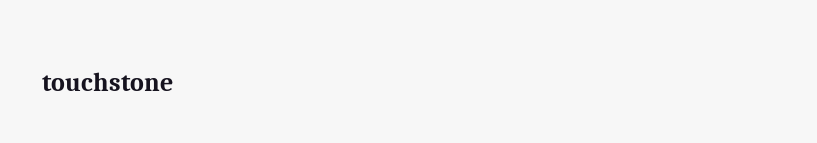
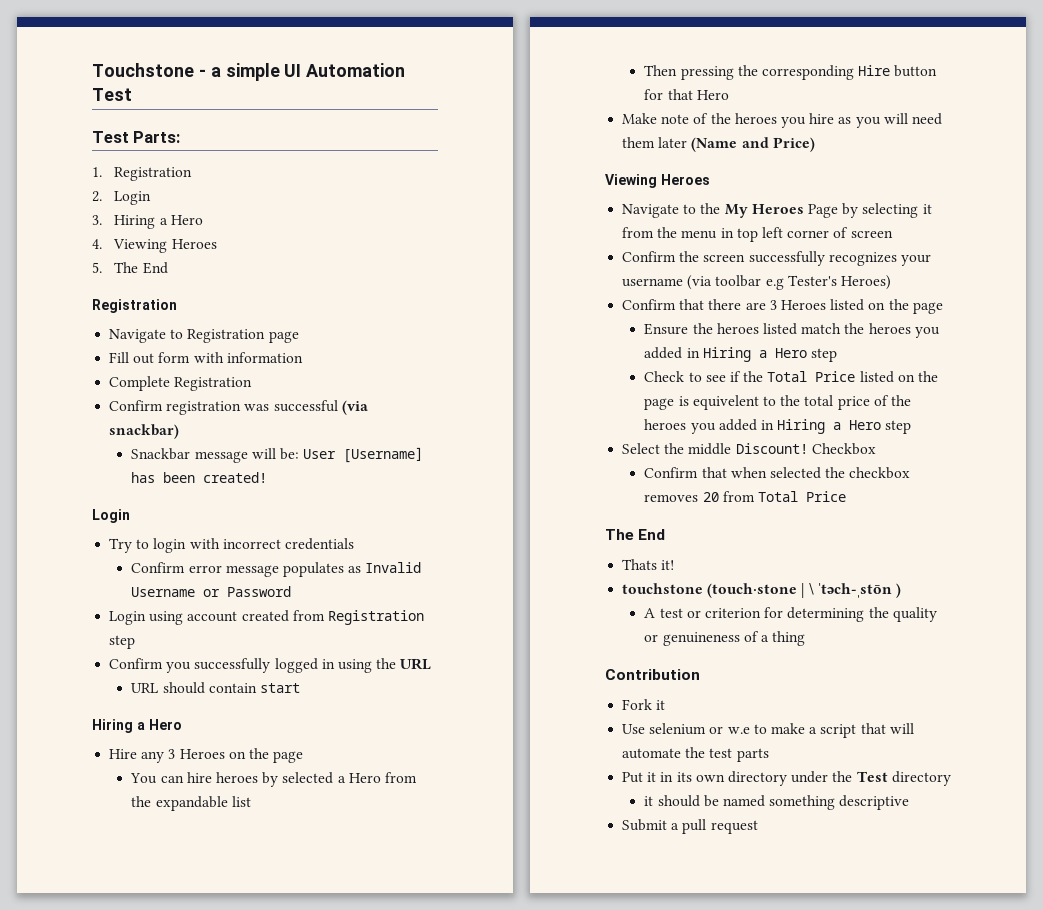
- touchstone
+ Touchstone - a simple UI Automation Test
+ Test Parts:
+ 1. Registration
+ 2. Login
+ 3. Hiring a Hero
+ 4. Viewing Heroes
+ 5. The End
+ Registration
+ Navigate to Registration page
+ Fill out form with information
+ Complete Registration
+ Confirm registration was successful (via snackbar)
+ Snackbar message will be: User [Username] has been created!
+ Login
+ Try to login with incorrect credentials
+ Confirm error message populates as Invalid Username or Password
+ Login using account created from Registration step
+ Confirm you successfully logged in using the URL
+ URL should contain start
+ Hiring a Hero
+ Hire any 3 Heroes on the page
+ You can hire heroes by selected a Hero from the expandable list
+ Then pressing the corresponding Hire button for that Hero
+ Make note of the heroes you hire as you will need them later (Name and Price)
+ Viewing Heroes
+ Navigate to the My Heroes Page by selecting it from the menu in top left corner of screen
+ Confirm the screen successfully recognizes your username (via toolbar e.g Tester's Heroes)
+ Confirm that there are 3 Heroes listed on the page
+ Ensure the heroes listed match the heroes you added in Hiring a Hero step
+ Check to see if the Total Price listed on the page is equivelent to the total price of the heroes you added in Hiring a Hero step
+ Select the middle Discount! Checkbox
+ Confirm that when selected the checkbox removes 20 from Total Price
+ The End
+ Thats it!
+ touchstone (touch·stone | \ ˈtəch-ˌstōn )
+ A test or criterion for determining the quality or genuineness of a thing
+ Contribution
+ Fork it
+ Use selenium or w.e to make a script that will automate the test parts
+ Put it in its own directory under the Test directory
+ it should be named something descriptive
+ Submit a pull request

